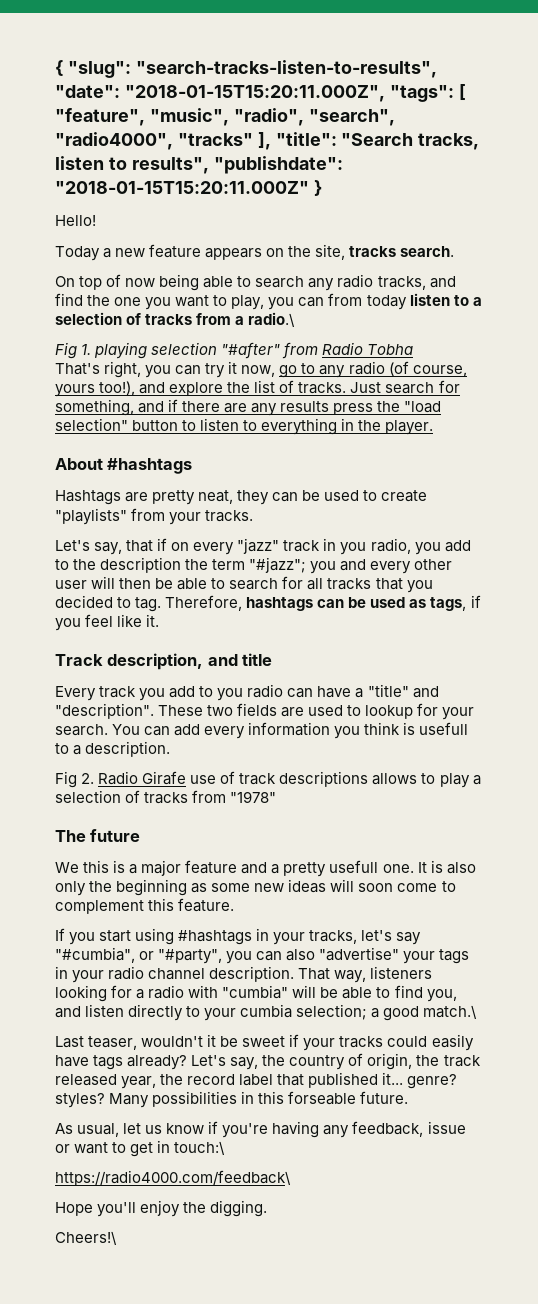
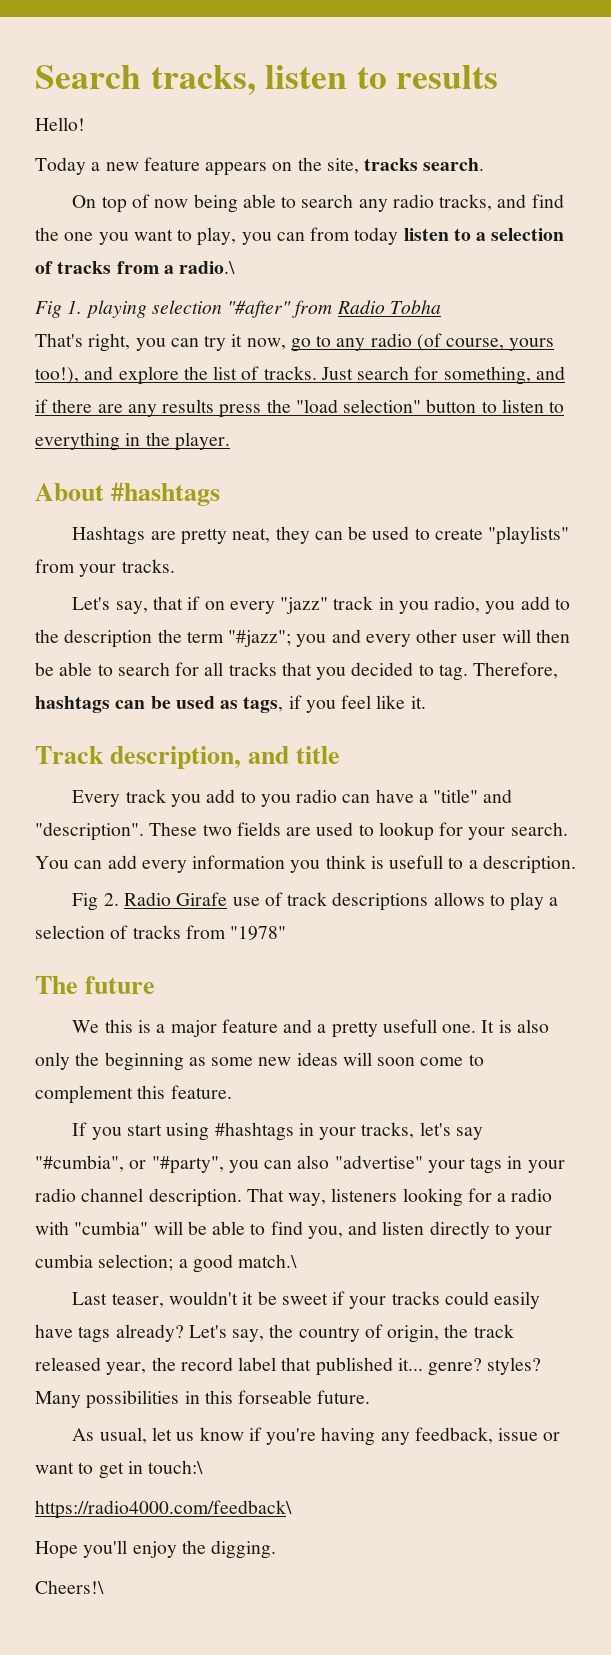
- { "slug": "search-tracks-listen-to-results", "date": "2018-01-15T15:20:11.000Z", "tags": [ "feature", "music", "radio", "search", "radio4000", "tracks" ], "title": "Search tracks, listen to results", "publishdate": "2018-01-15T15:20:11.000Z" }
+ Search tracks, listen to results

